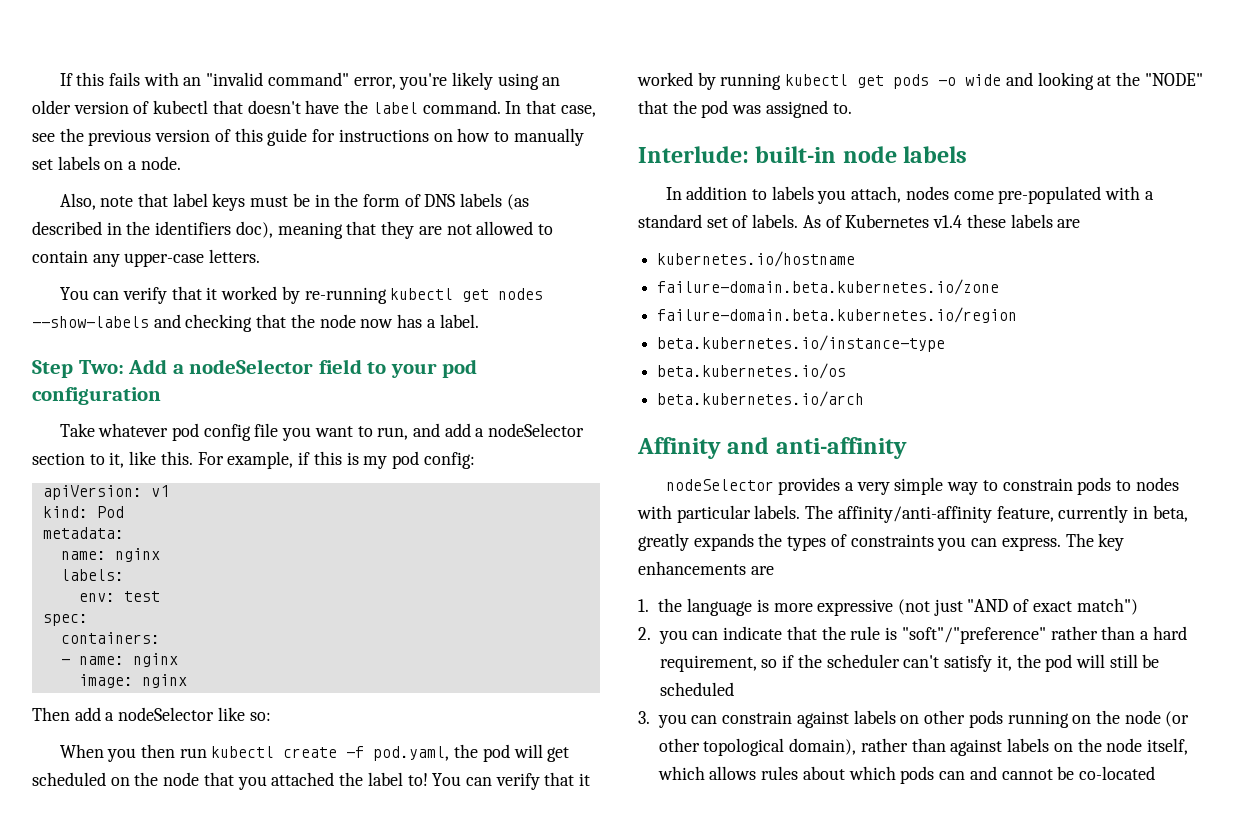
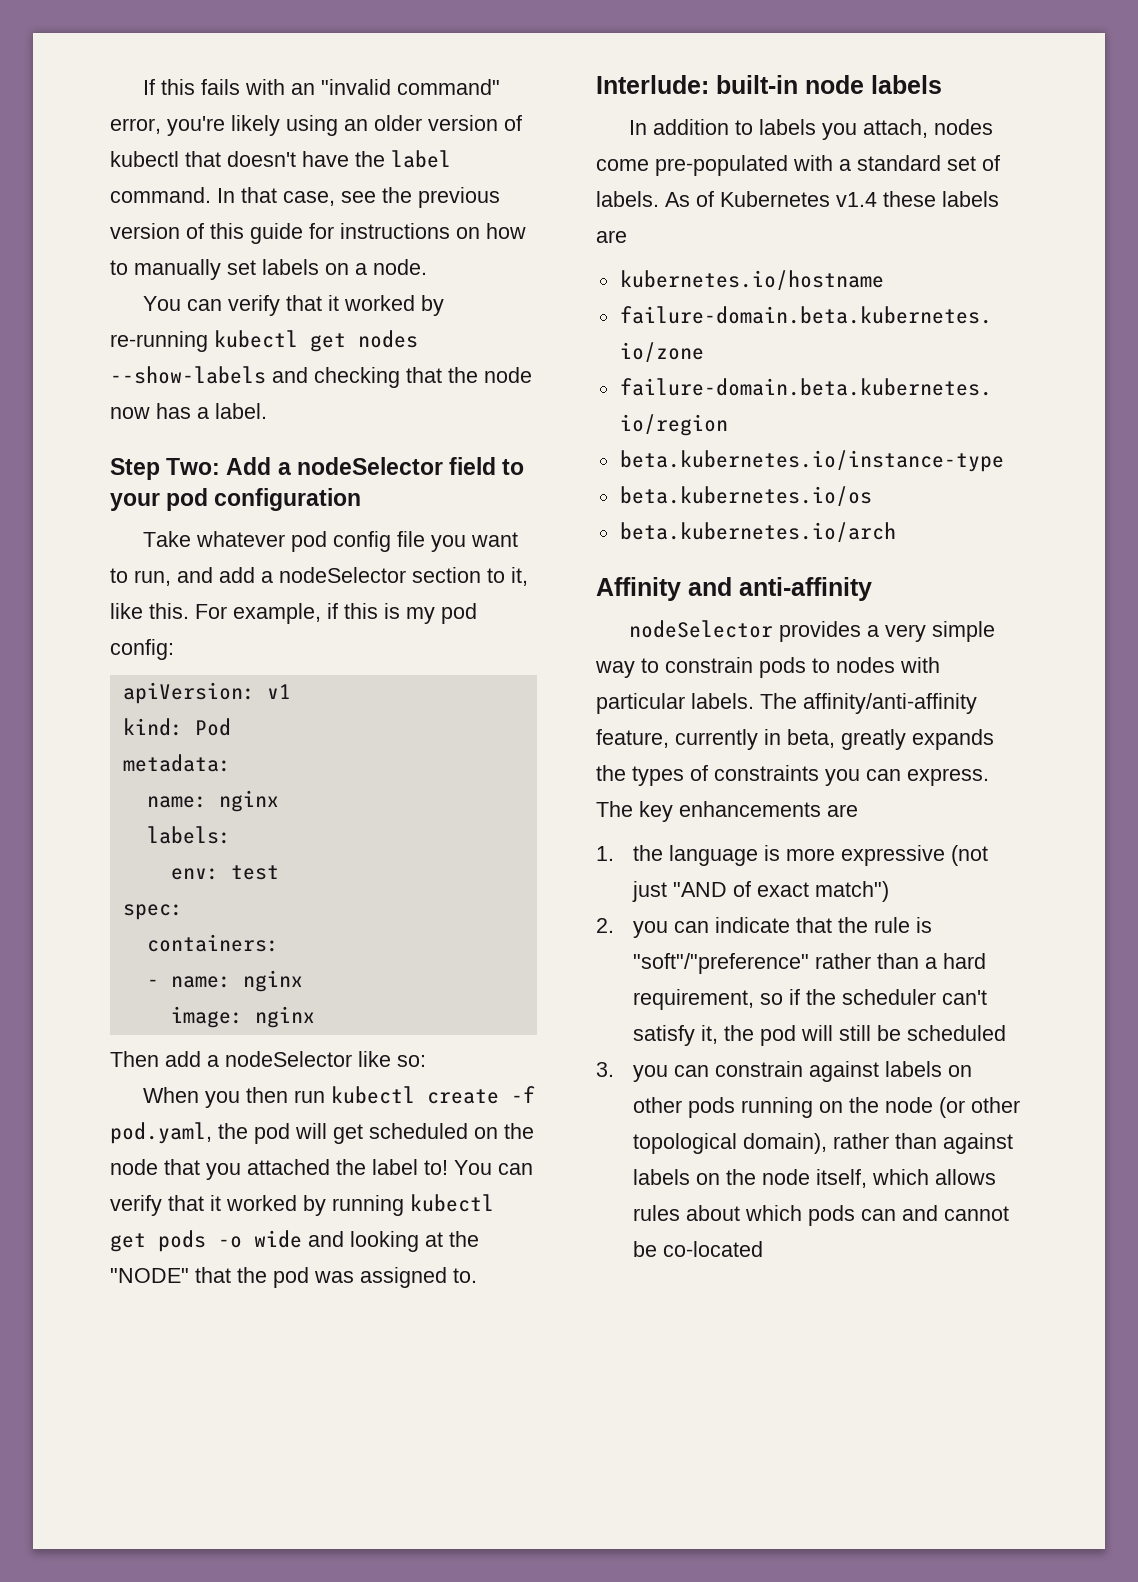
- Also, note that label keys must be in the form of DNS labels (as described in the identifiers doc), meaning that they are not allowed to contain any upper-case letters.

